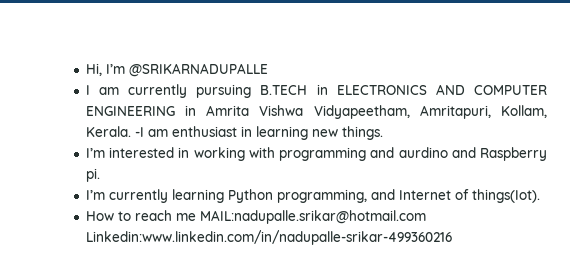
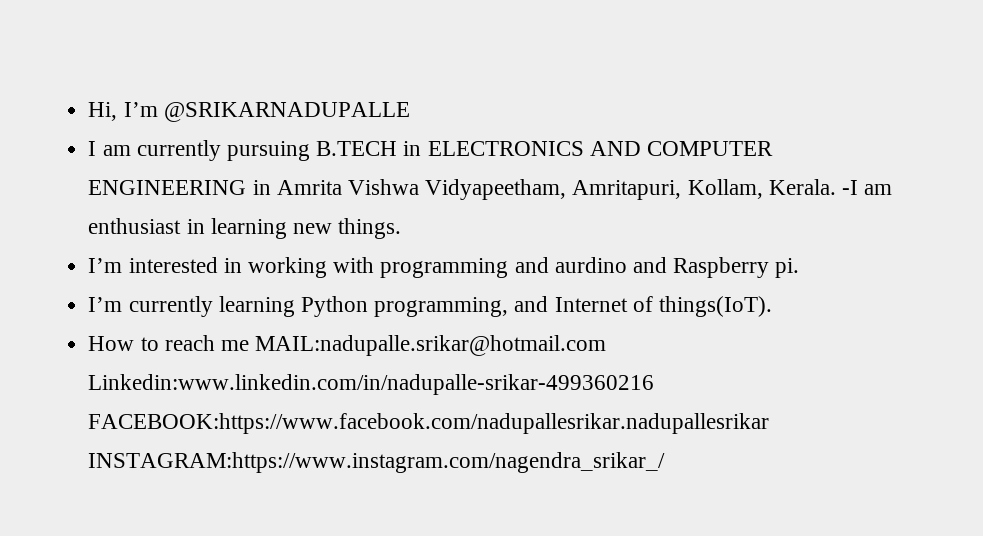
- I’m currently learning Python programming, and Internet of things(Iot).
+ I’m currently learning Python programming, and Internet of things(IoT).
- How to reach me MAIL:nadupalle.srikar@hotmail.com Linkedin:www.linkedin.com/in/nadupalle-srikar-499360216
+ How to reach me MAIL:nadupalle.srikar@hotmail.com Linkedin:www.linkedin.com/in/nadupalle-srikar-499360216 FACEBOOK:https://www.facebook.com/nadupallesrikar.nadupallesrikar INSTAGRAM:https://www.instagram.com/nagendra_srikar_/

